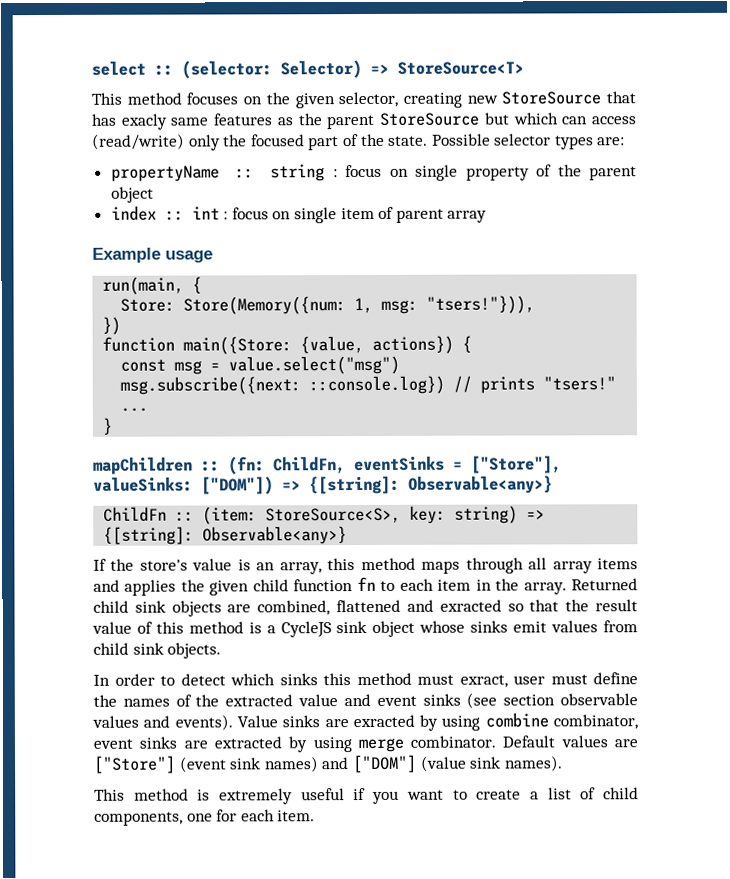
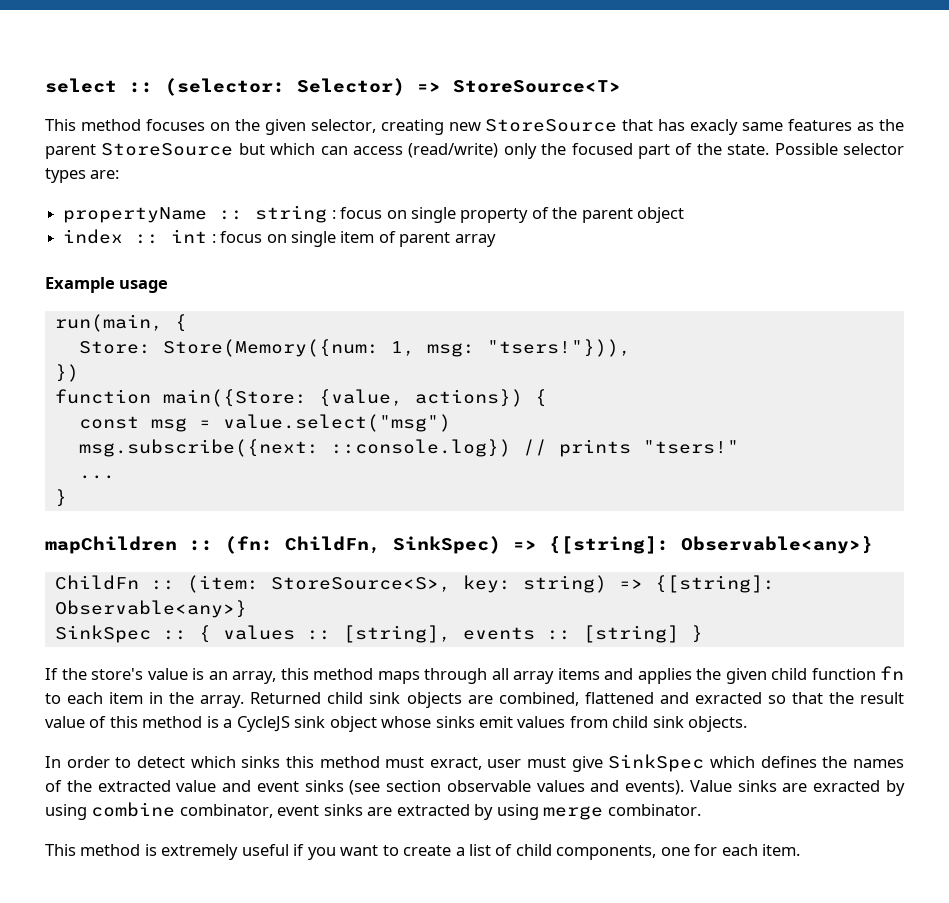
- mapChildren :: (fn: ChildFn, eventSinks = ["Store"], valueSinks: ["DOM"]) => {[string]: Observable<any>}
+ mapChildren :: (fn: ChildFn, SinkSpec) => {[string]: Observable<any>}
+ SinkSpec :: { values :: [string], events :: [string] }
- In order to detect which sinks this method must exract, user must define the names of the extracted value and event sinks (see section observable values and events).
+ In order to detect which sinks this method must exract, user must give SinkSpec which defines the names of the extracted value and event sinks (see section observable values and events).
- Default values are ["Store"] (event sink names) and ["DOM"] (value sink names).

